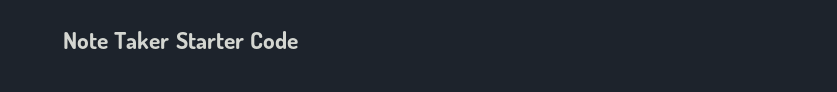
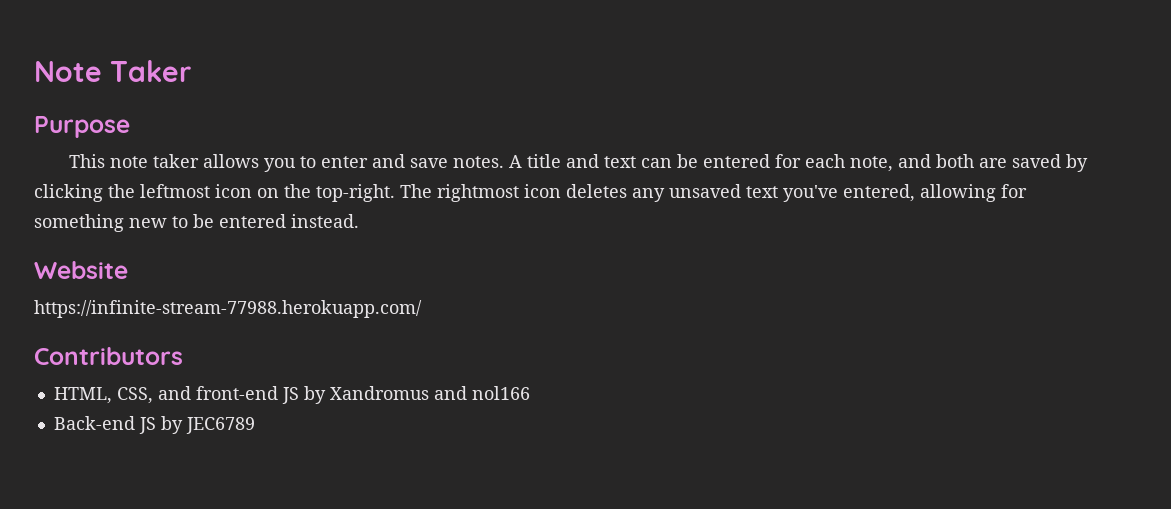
- Note Taker Starter Code
+ Note Taker
+ Purpose
+ This note taker allows you to enter and save notes. A title and text can be entered for each note, and both are saved by clicking the leftmost icon on the top-right. The rightmost icon deletes any unsaved text you've entered, allowing for something new to be entered instead.
+ Website
+ https://infinite-stream-77988.herokuapp.com/
+ Contributors
+ HTML, CSS, and front-end JS by Xandromus and nol166
+ Back-end JS by JEC6789

